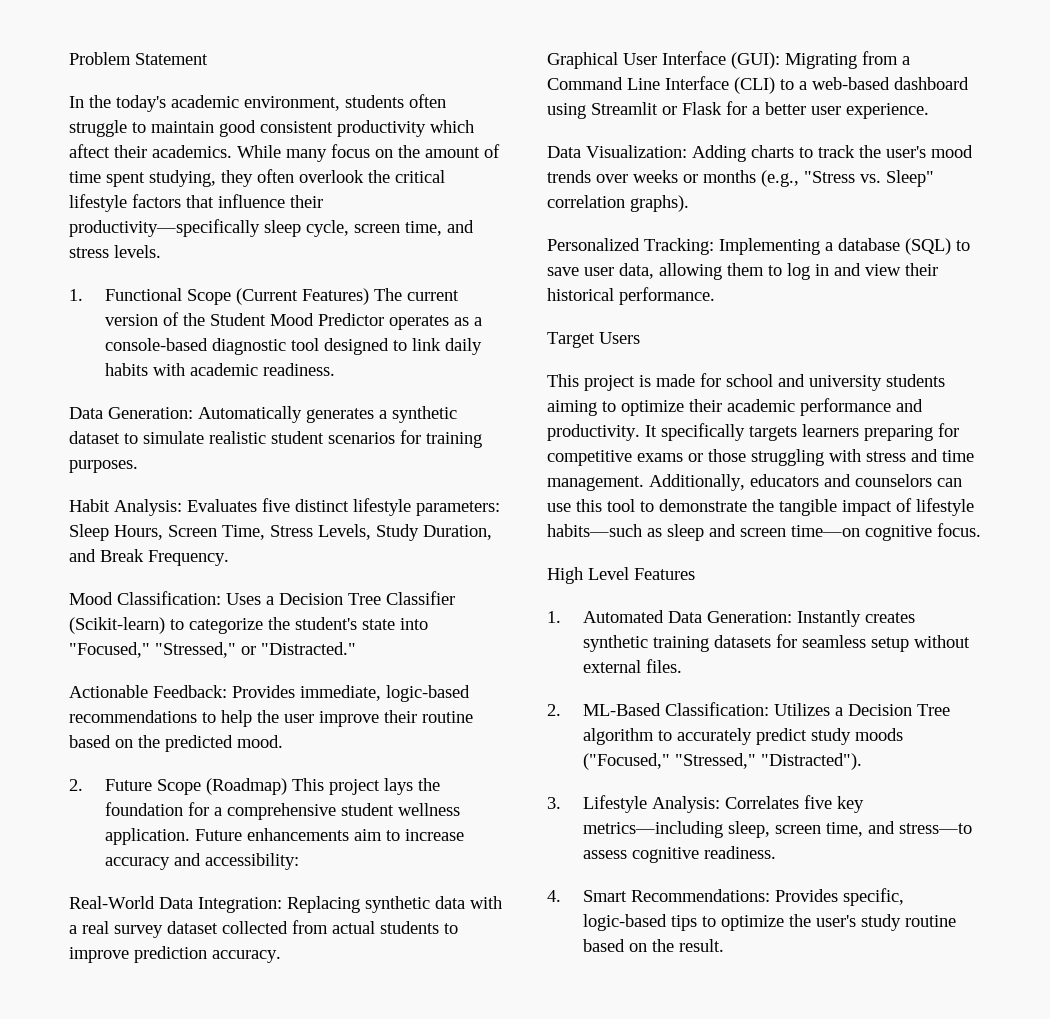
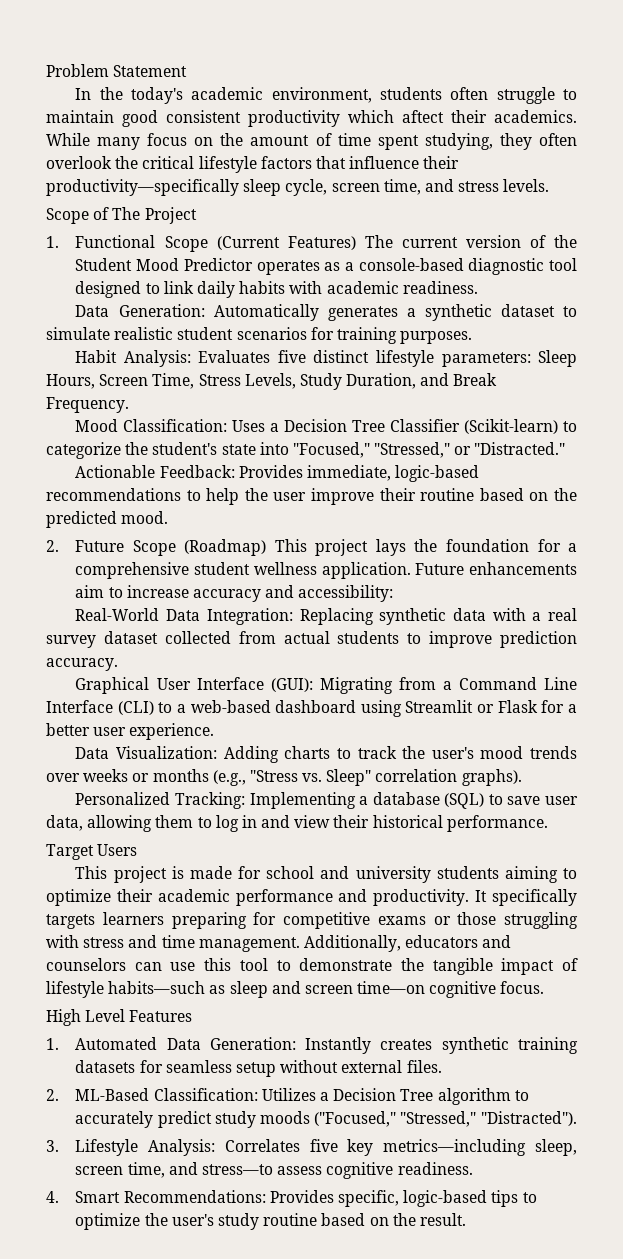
+ Scope of The Project

